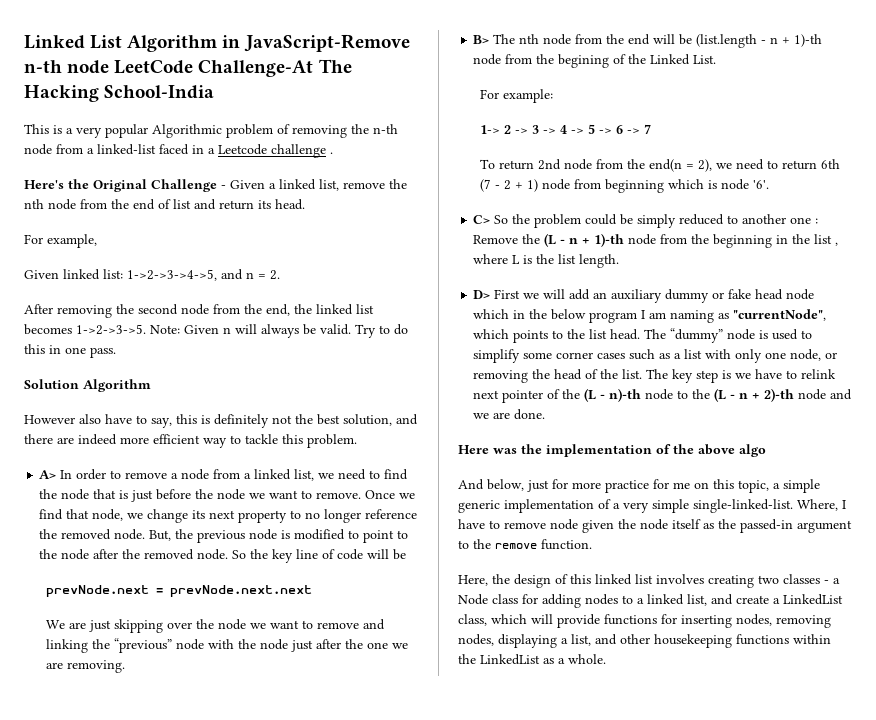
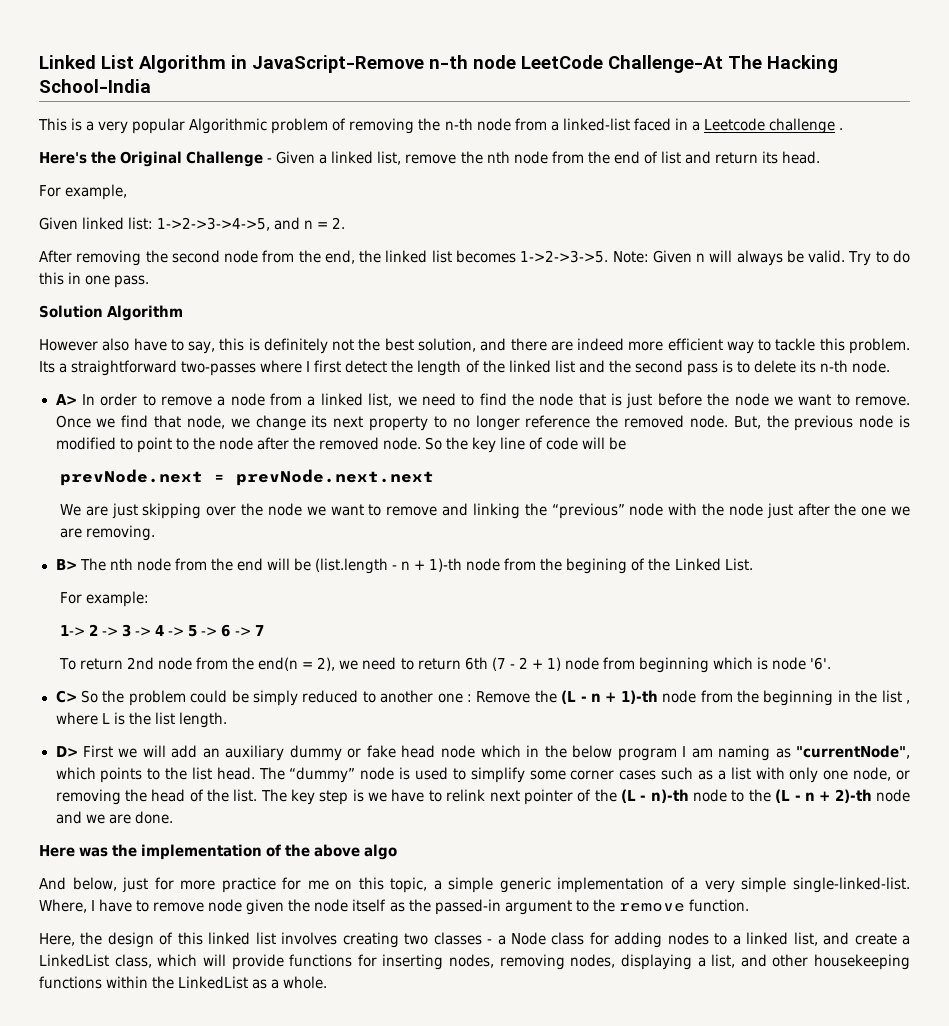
+ Its a straightforward two-passes where I first detect the length of the linked list and the second pass is to delete its n-th node.

